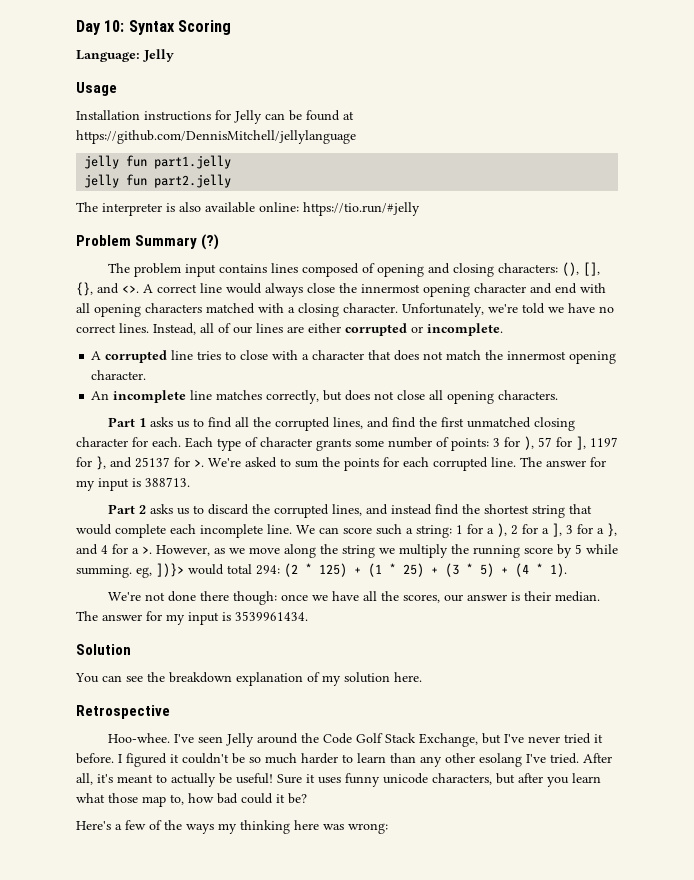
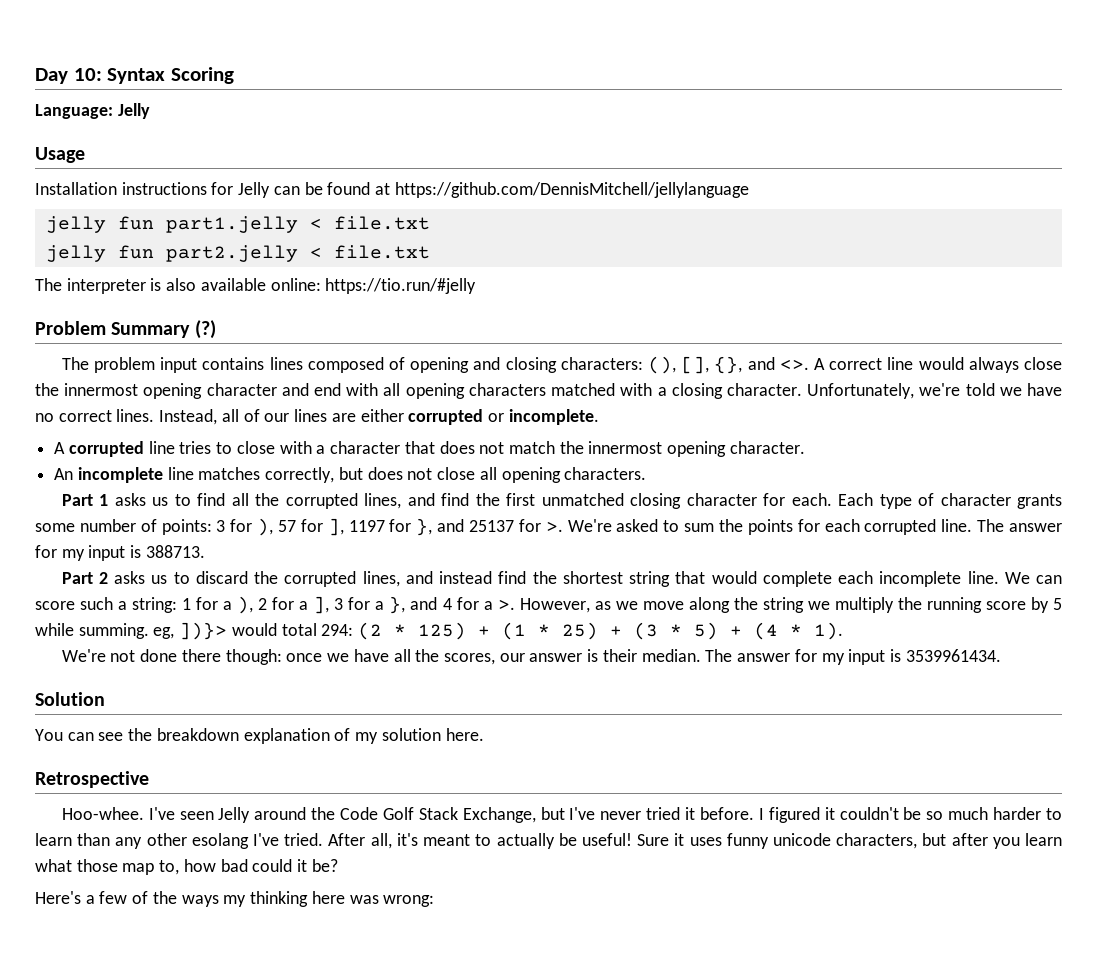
- jelly fun part1.jelly
+ jelly fun part1.jelly < file.txt
- jelly fun part2.jelly
+ jelly fun part2.jelly < file.txt

